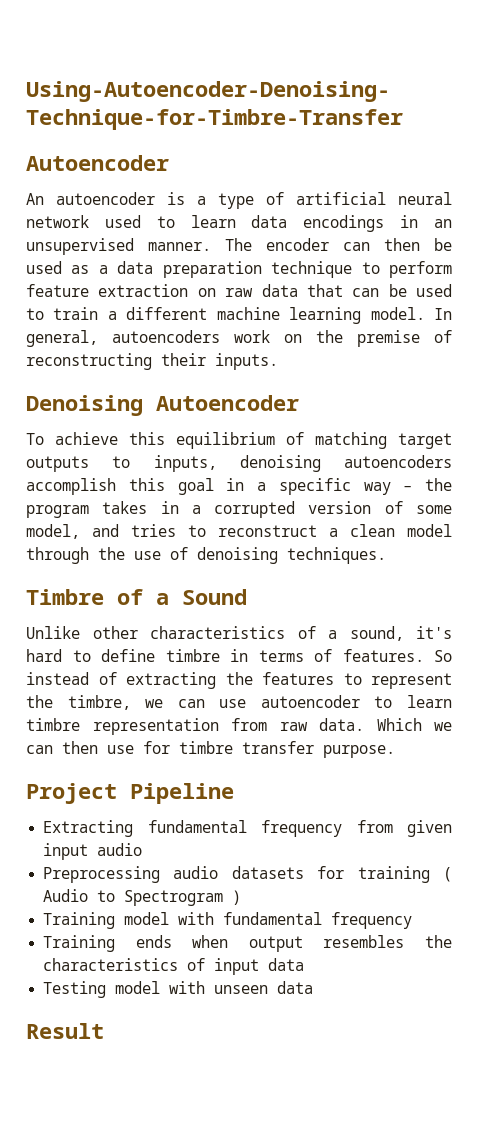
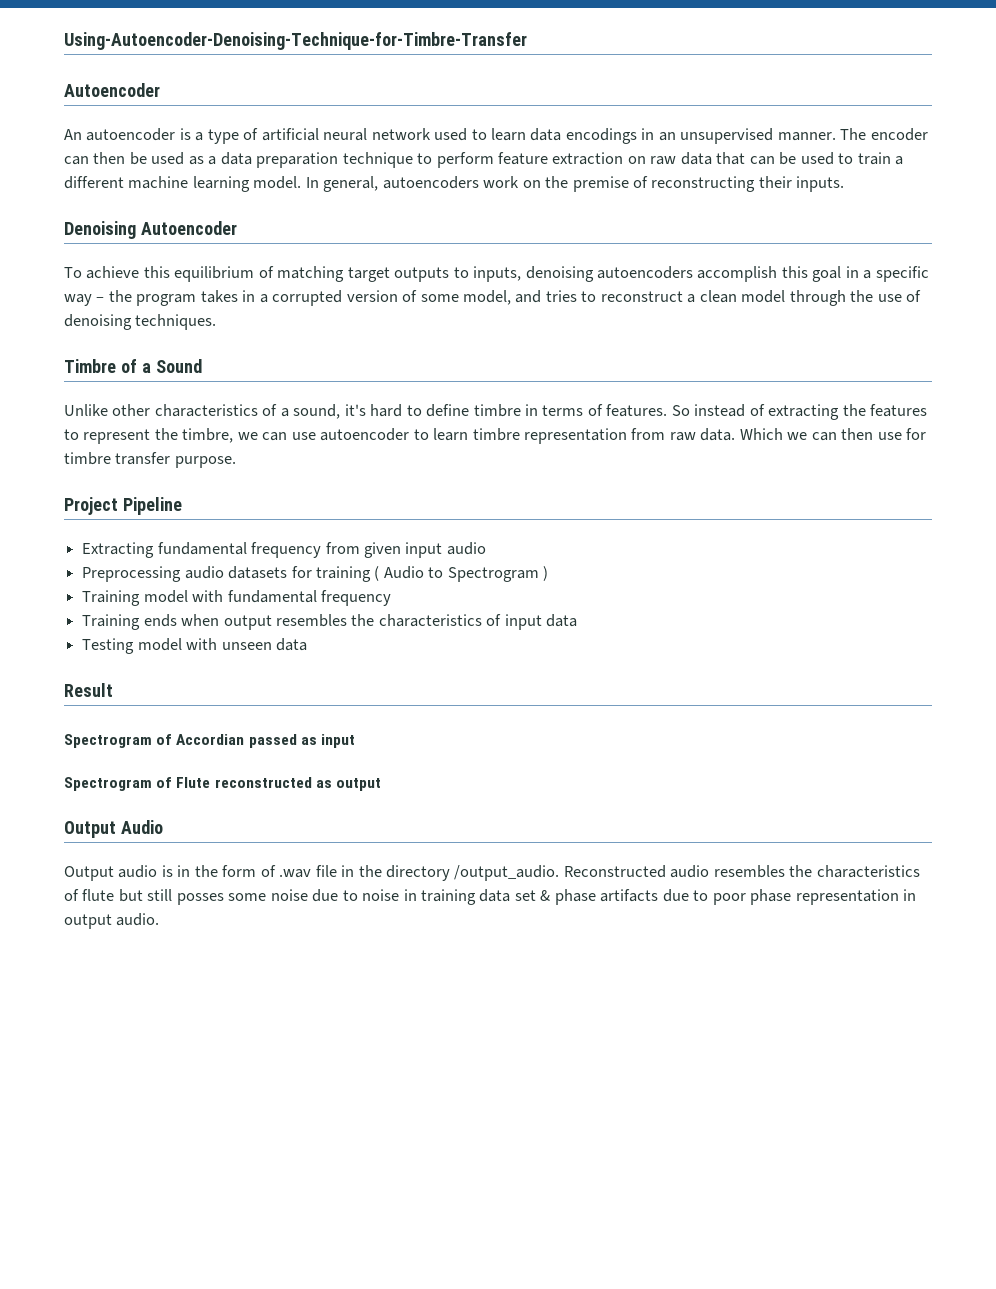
+ Spectrogram of Accordian passed as input
+ Spectrogram of Flute reconstructed as output
+ Output Audio
+ Output audio is in the form of .wav file in the directory /output_audio. Reconstructed audio resembles the characteristics of flute but still posses some noise due to noise in training data set & phase artifacts due to poor phase representation in output audio.

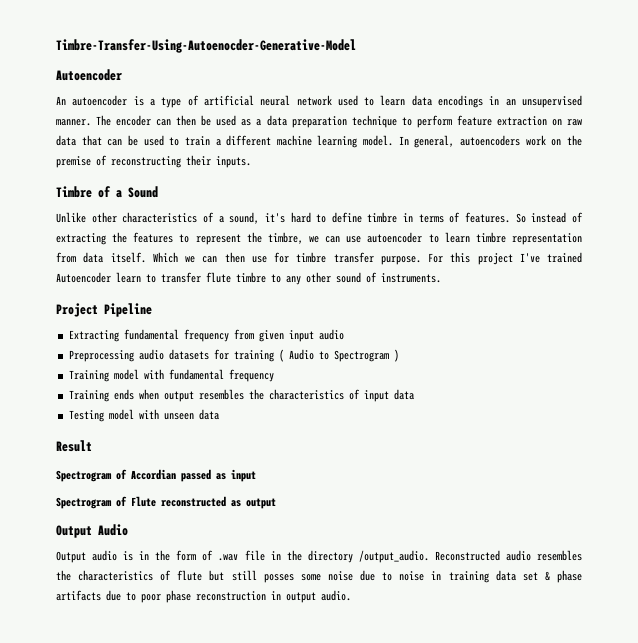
- Using-Autoencoder-Denoising-Technique-for-Timbre-Transfer
+ Timbre-Transfer-Using-Autoenocder-Generative-Model
- Denoising Autoencoder
- To achieve this equilibrium of matching target outputs to inputs, denoising autoencoders accomplish this goal in a specific way – the program takes in a corrupted version of some model, and tries to reconstruct a clean model through the use of denoising techniques.
- So instead of extracting the features to represent the timbre, we can use autoencoder to learn timbre representation from raw data.
+ So instead of extracting the features to represent the timbre, we can use autoencoder to learn timbre representation from data itself.
+ For this project I've trained Autoencoder learn to transfer flute timbre to any other sound of instruments.
- Reconstructed audio resembles the characteristics of flute but still posses some noise due to noise in training data set & phase artifacts due to poor phase representation in output audio.
+ Reconstructed audio resembles the characteristics of flute but still posses some noise due to noise in training data set & phase artifacts due to poor phase reconstruction in output audio.

